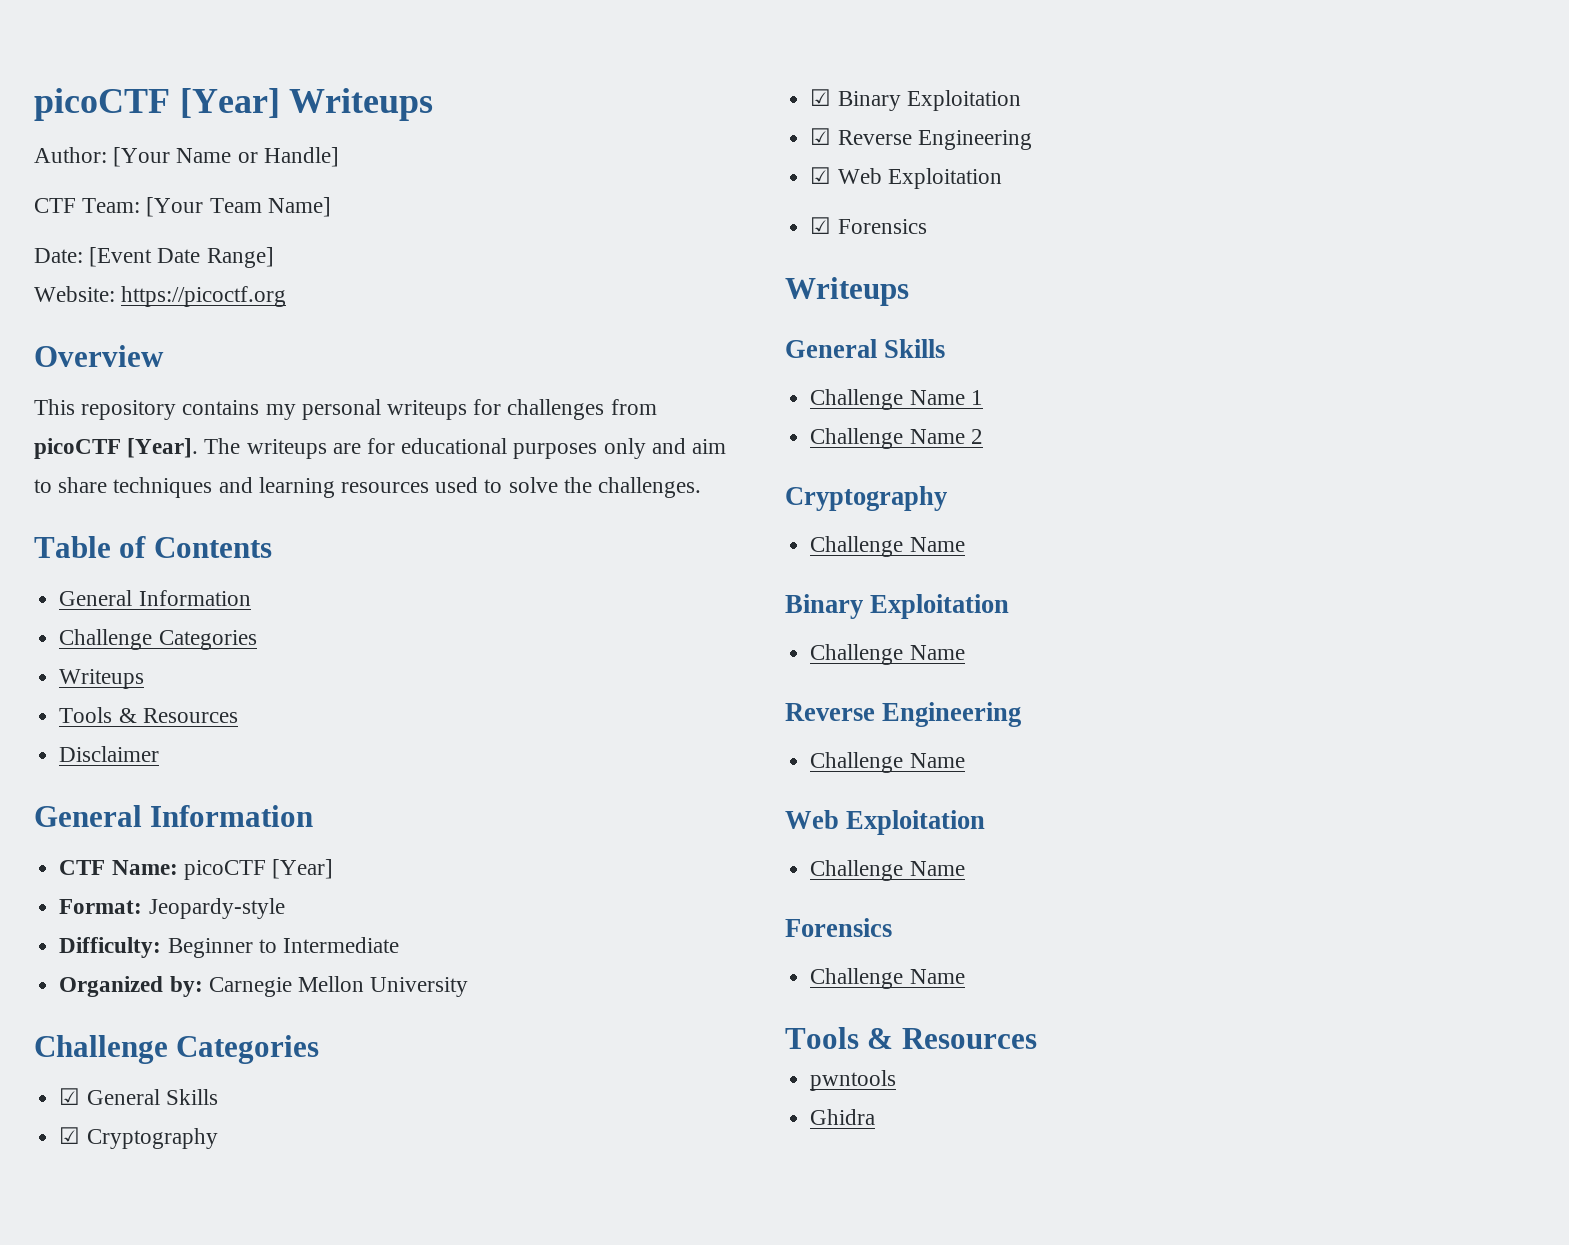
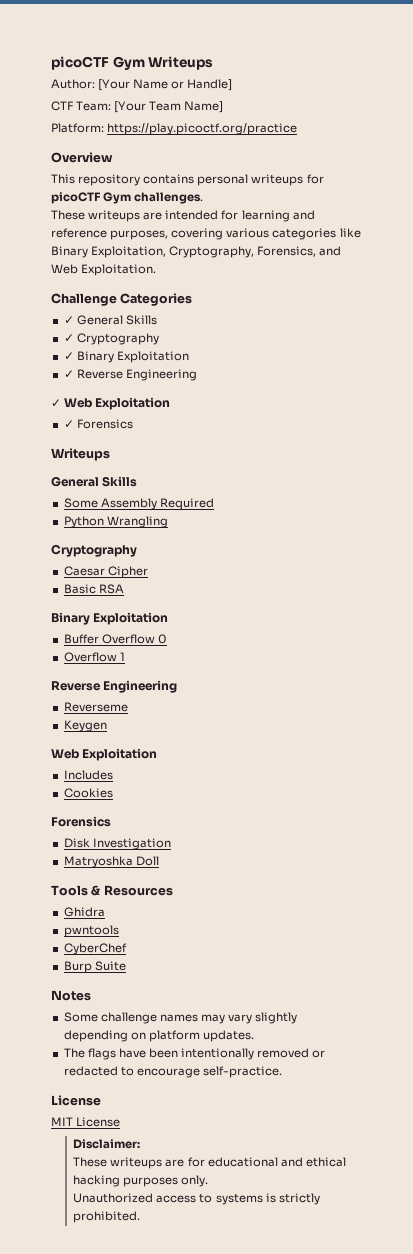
- picoCTF [Year] Writeups
+ picoCTF Gym Writeups
- Date: [Event Date Range]
- Website: https://picoctf.org
+ Platform: https://play.picoctf.org/practice
- This repository contains my personal writeups for challenges from picoCTF [Year]. The writeups are for educational purposes only and aim to share techniques and learning resources used to solve the challenges.
- Table of Contents
- General Information
+ This repository contains personal writeups for picoCTF Gym challenges.
+ These writeups are intended for learning and reference purposes, covering various categories like Binary Exploitation, Cryptography, Forensics, and Web Exploitation.
  Challenge Categories
- Writeups
- Tools & Resources
- Disclaimer
- General Information
- CTF Name: picoCTF [Year]
- Format: Jeopardy-style
- Difficulty: Beginner to Intermediate
- Organized by: Carnegie Mellon University
- Challenge Categories
- ☑ General Skills
- ☑ Cryptography
- ☑ Binary Exploitation
- ☑ Reverse Engineering
- ☑ Web Exploitation
- ☑ Forensics
+ ✓ General Skills
+ ✓ Cryptography
+ ✓ Binary Exploitation
+ ✓ Reverse Engineering
+ ✓ Web Exploitation
+ ✓ Forensics
- Challenge Name 1
- Challenge Name 2
+ Some Assembly Required
+ Python Wrangling
  Cryptography
- Challenge Name
+ Caesar Cipher
+ Basic RSA
  Binary Exploitation
- Challenge Name
+ Buffer Overflow 0
+ Overflow 1
  Reverse Engineering
- Challenge Name
+ Reverseme
+ Keygen
  Web Exploitation
- Challenge Name
+ Includes
+ Cookies
  Forensics
- Challenge Name
+ Disk Investigation
+ Matryoshka Doll
  Tools & Resources
+ Ghidra
- Ghidra
+ CyberChef
+ Burp Suite
+ Notes
+ Some challenge names may vary slightly depending on platform updates.
+ The flags have been intentionally removed or redacted to encourage self-practice.
+ License
+ MIT License
+ Disclaimer:
+ These writeups are for educational and ethical hacking purposes only.
+ Unauthorized access to systems is strictly prohibited.

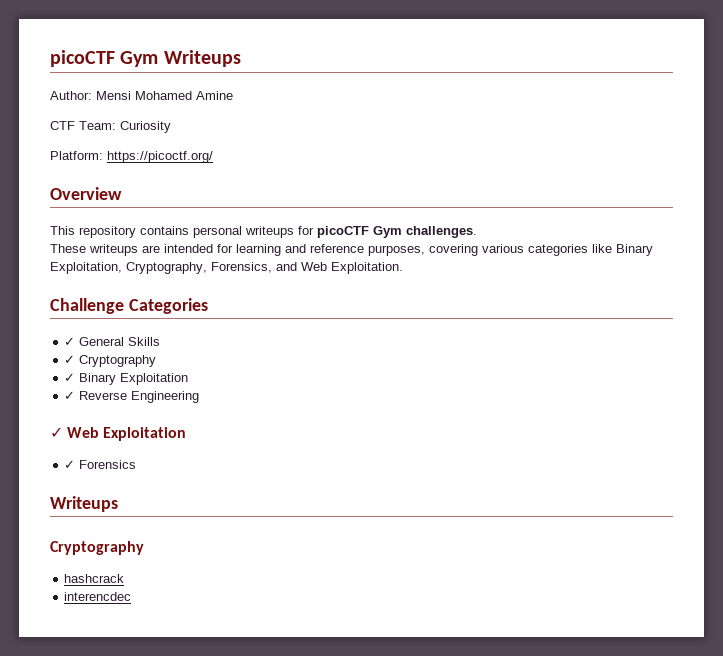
- Author: [Your Name or Handle]
+ Author: Mensi Mohamed Amine
- CTF Team: [Your Team Name]
+ CTF Team: Curiosity
- Platform: https://play.picoctf.org/practice
+ Platform: https://picoctf.org/
  ✓ Forensics
  Writeups
- General Skills
- Some Assembly Required
- Python Wrangling
  Cryptography
- Caesar Cipher
- Basic RSA
- Binary Exploitation
- Buffer Overflow 0
- Overflow 1
- Reverse Engineering
- Reverseme
- Keygen
- Web Exploitation
- Includes
- Cookies
- Forensics
- Disk Investigation
- Matryoshka Doll
- Tools & Resources
- Ghidra
- pwntools
- CyberChef
- Burp Suite
- Notes
- Some challenge names may vary slightly depending on platform updates.
- The flags have been intentionally removed or redacted to encourage self-practice.
- License
- MIT License
- Disclaimer:
- These writeups are for educational and ethical hacking purposes only.
- Unauthorized access to systems is strictly prohibited.
+ hashcrack
+ interencdec

